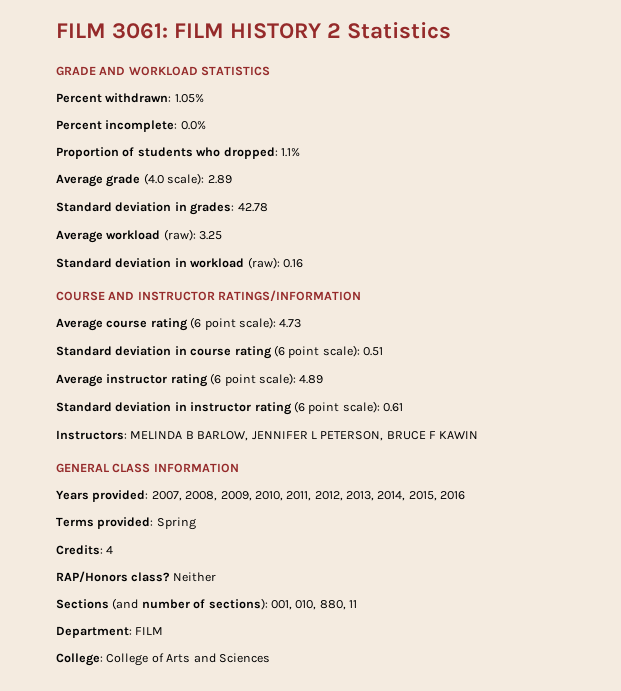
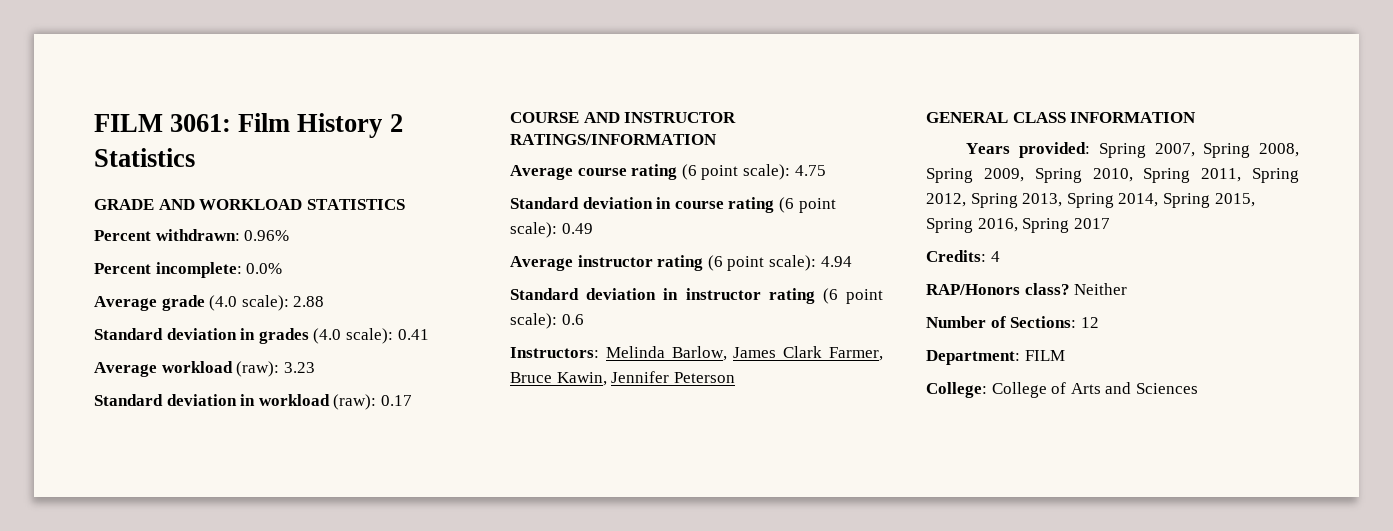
- FILM 3061: FILM HISTORY 2 Statistics
+ FILM 3061: Film History 2 Statistics
- Percent withdrawn: 1.05%
+ Percent withdrawn: 0.96%
- Proportion of students who dropped: 1.1%
- Average grade (4.0 scale): 2.89
- Standard deviation in grades: 42.78
+ Average grade (4.0 scale): 2.88
+ Standard deviation in grades (4.0 scale): 0.41
- Average workload (raw): 3.25
+ Average workload (raw): 3.23
- Standard deviation in workload (raw): 0.16
+ Standard deviation in workload (raw): 0.17
- Average course rating (6 point scale): 4.73
+ Average course rating (6 point scale): 4.75
- Standard deviation in course rating (6 point scale): 0.51
+ Standard deviation in course rating (6 point scale): 0.49
- Average instructor rating (6 point scale): 4.89
+ Average instructor rating (6 point scale): 4.94
- Standard deviation in instructor rating (6 point scale): 0.61
+ Standard deviation in instructor rating (6 point scale): 0.6
- Instructors: MELINDA B BARLOW, JENNIFER L PETERSON, BRUCE F KAWIN
+ Instructors: Melinda Barlow, James Clark Farmer, Bruce Kawin, Jennifer Peterson
- Years provided: 2007, 2008, 2009, 2010, 2011, 2012, 2013, 2014, 2015, 2016
- Terms provided: Spring
+ Years provided: Spring 2007, Spring 2008, Spring 2009, Spring 2010, Spring 2011, Spring 2012, Spring 2013, Spring 2014, Spring 2015, Spring 2016, Spring 2017
- Sections (and number of sections): 001, 010, 880, 11
+ Number of Sections: 12

